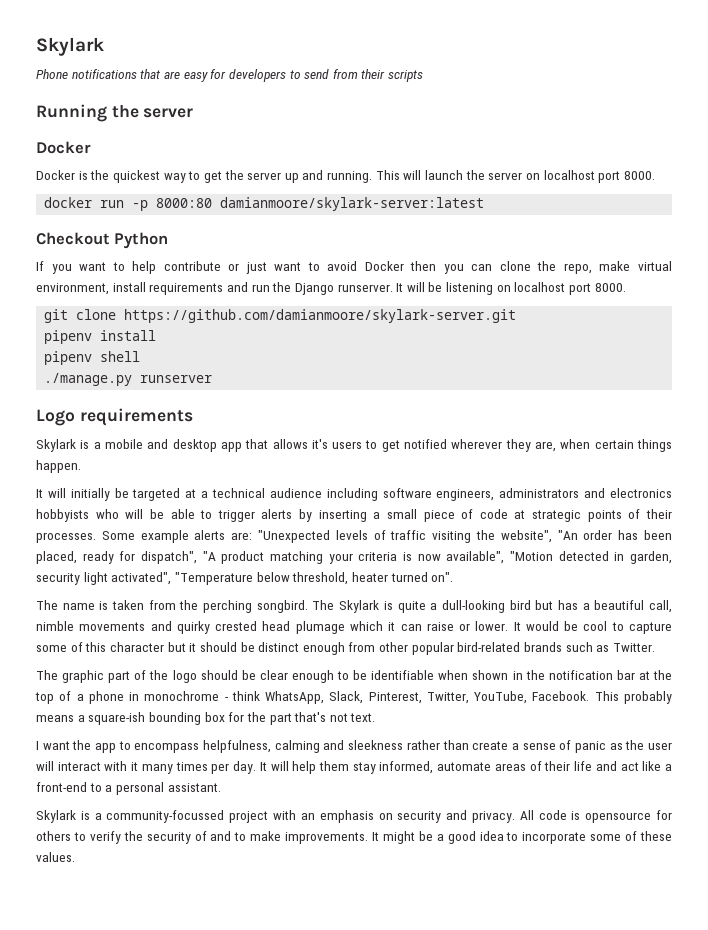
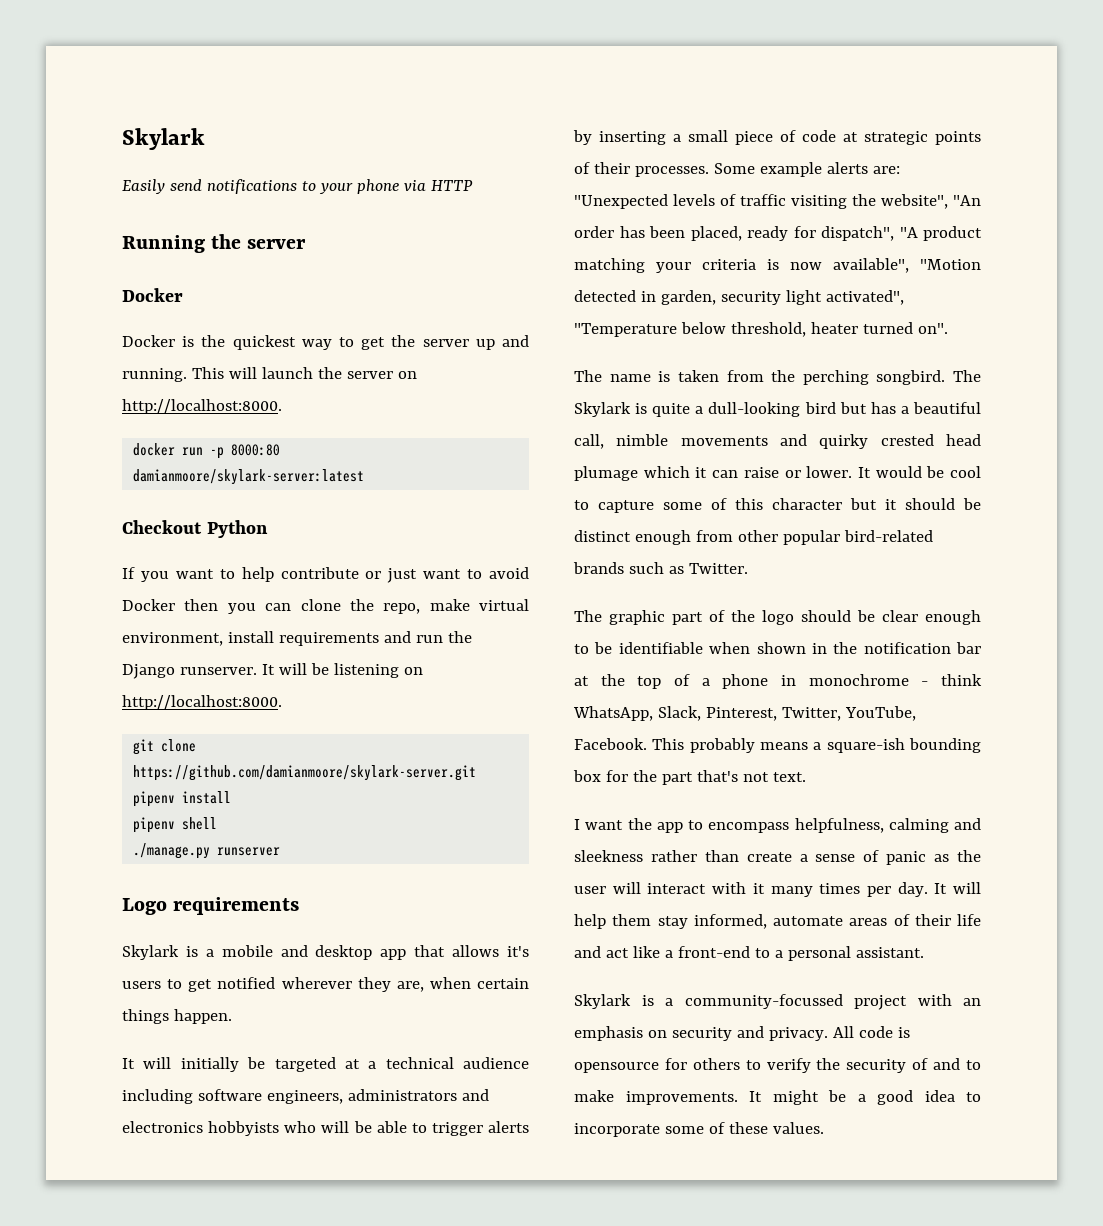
- Phone notifications that are easy for developers to send from their scripts
+ Easily send notifications to your phone via HTTP
- This will launch the server on localhost port 8000.
+ This will launch the server on http://localhost:8000.
- It will be listening on localhost port 8000.
+ It will be listening on http://localhost:8000.

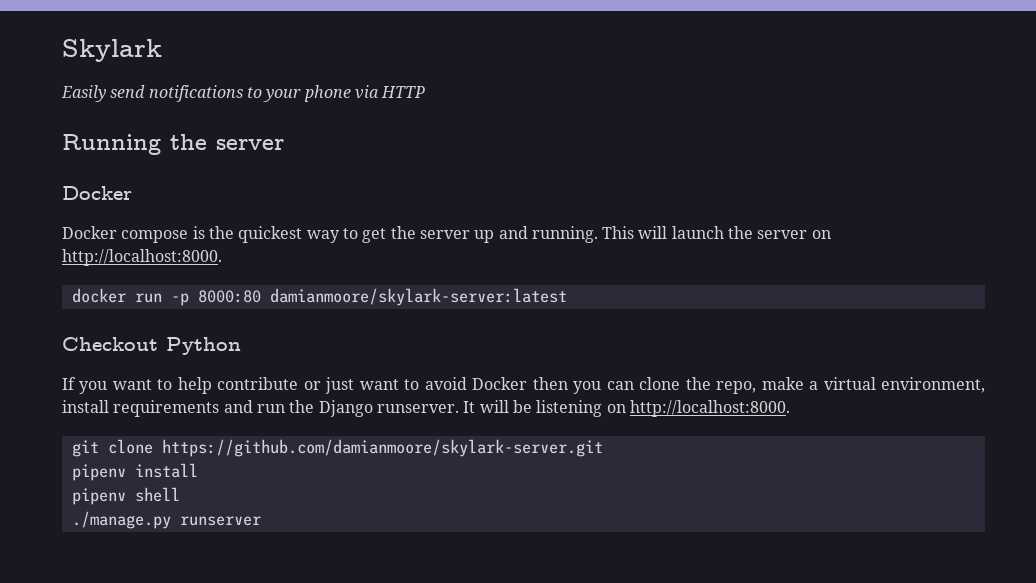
- Docker is the quickest way to get the server up and running.
+ Docker compose is the quickest way to get the server up and running.
- If you want to help contribute or just want to avoid Docker then you can clone the repo, make virtual environment, install requirements and run the Django runserver.
+ If you want to help contribute or just want to avoid Docker then you can clone the repo, make a virtual environment, install requirements and run the Django runserver.
- Logo requirements
- Skylark is a mobile and desktop app that allows it's users to get notified wherever they are, when certain things happen.
- It will initially be targeted at a technical audience including software engineers, administrators and electronics hobbyists who will be able to trigger alerts by inserting a small piece of code at strategic points of their processes. Some example alerts are: "Unexpected levels of traffic visiting the website", "An order has been placed, ready for dispatch", "A product matching your criteria is now available", "Motion detected in garden, security light activated", "Temperature below threshold, heater turned on".
- The name is taken from the perching songbird. The Skylark is quite a dull-looking bird but has a beautiful call, nimble movements and quirky crested head plumage which it can raise or lower. It would be cool to capture some of this character but it should be distinct enough from other popular bird-related brands such as Twitter.
- The graphic part of the logo should be clear enough to be identifiable when shown in the notification bar at the top of a phone in monochrome - think WhatsApp, Slack, Pinterest, Twitter, YouTube, Facebook. This probably means a square-ish bounding box for the part that's not text.
- I want the app to encompass helpfulness, calming and sleekness rather than create a sense of panic as the user will interact with it many times per day. It will help them stay informed, automate areas of their life and act like a front-end to a personal assistant.
- Skylark is a community-focussed project with an emphasis on security and privacy. All code is opensource for others to verify the security of and to make improvements. It might be a good idea to incorporate some of these values.

